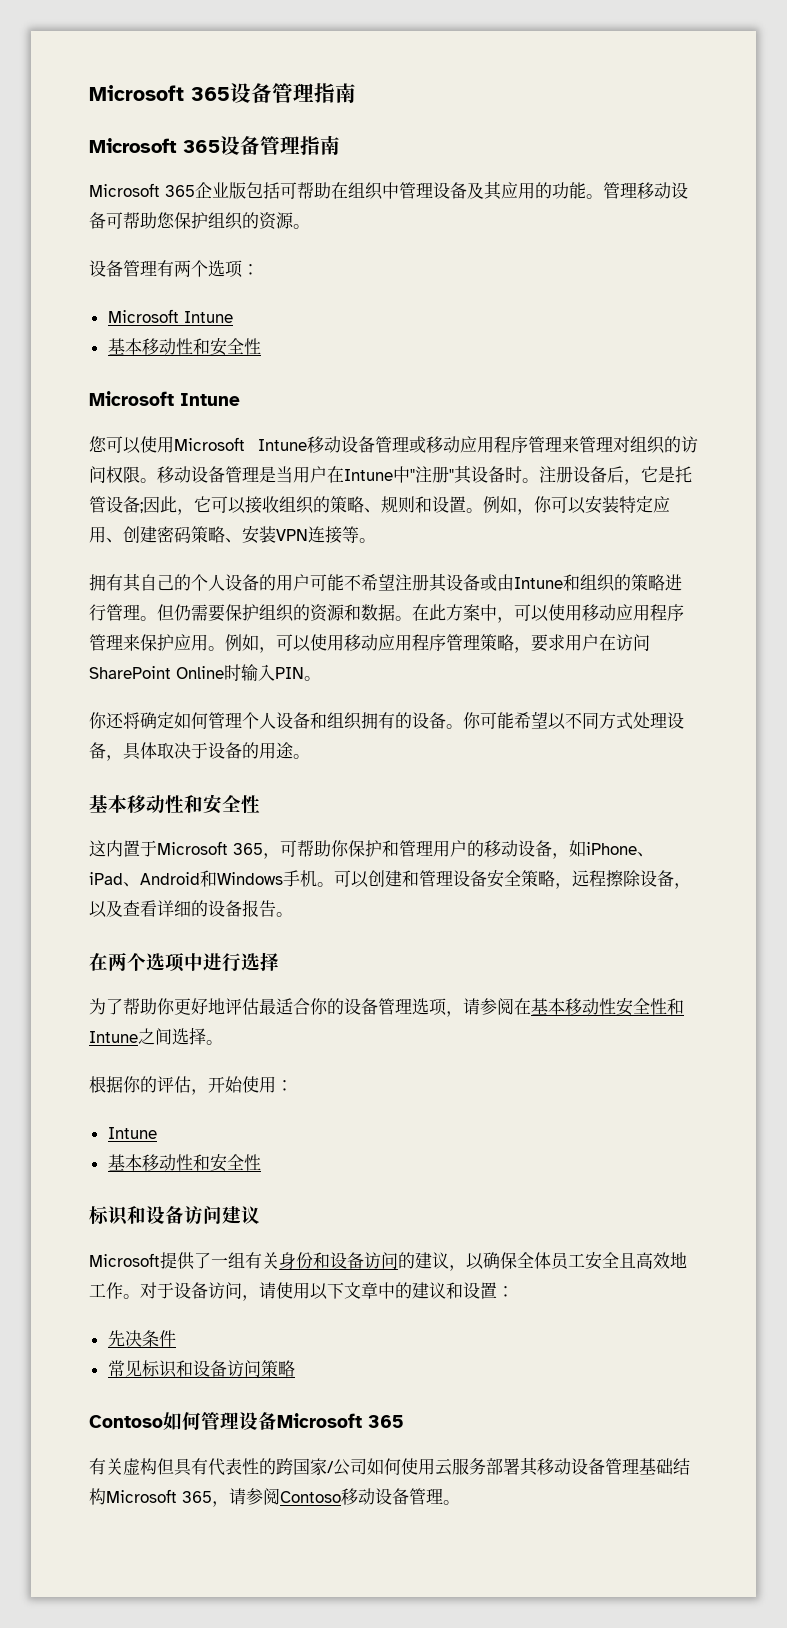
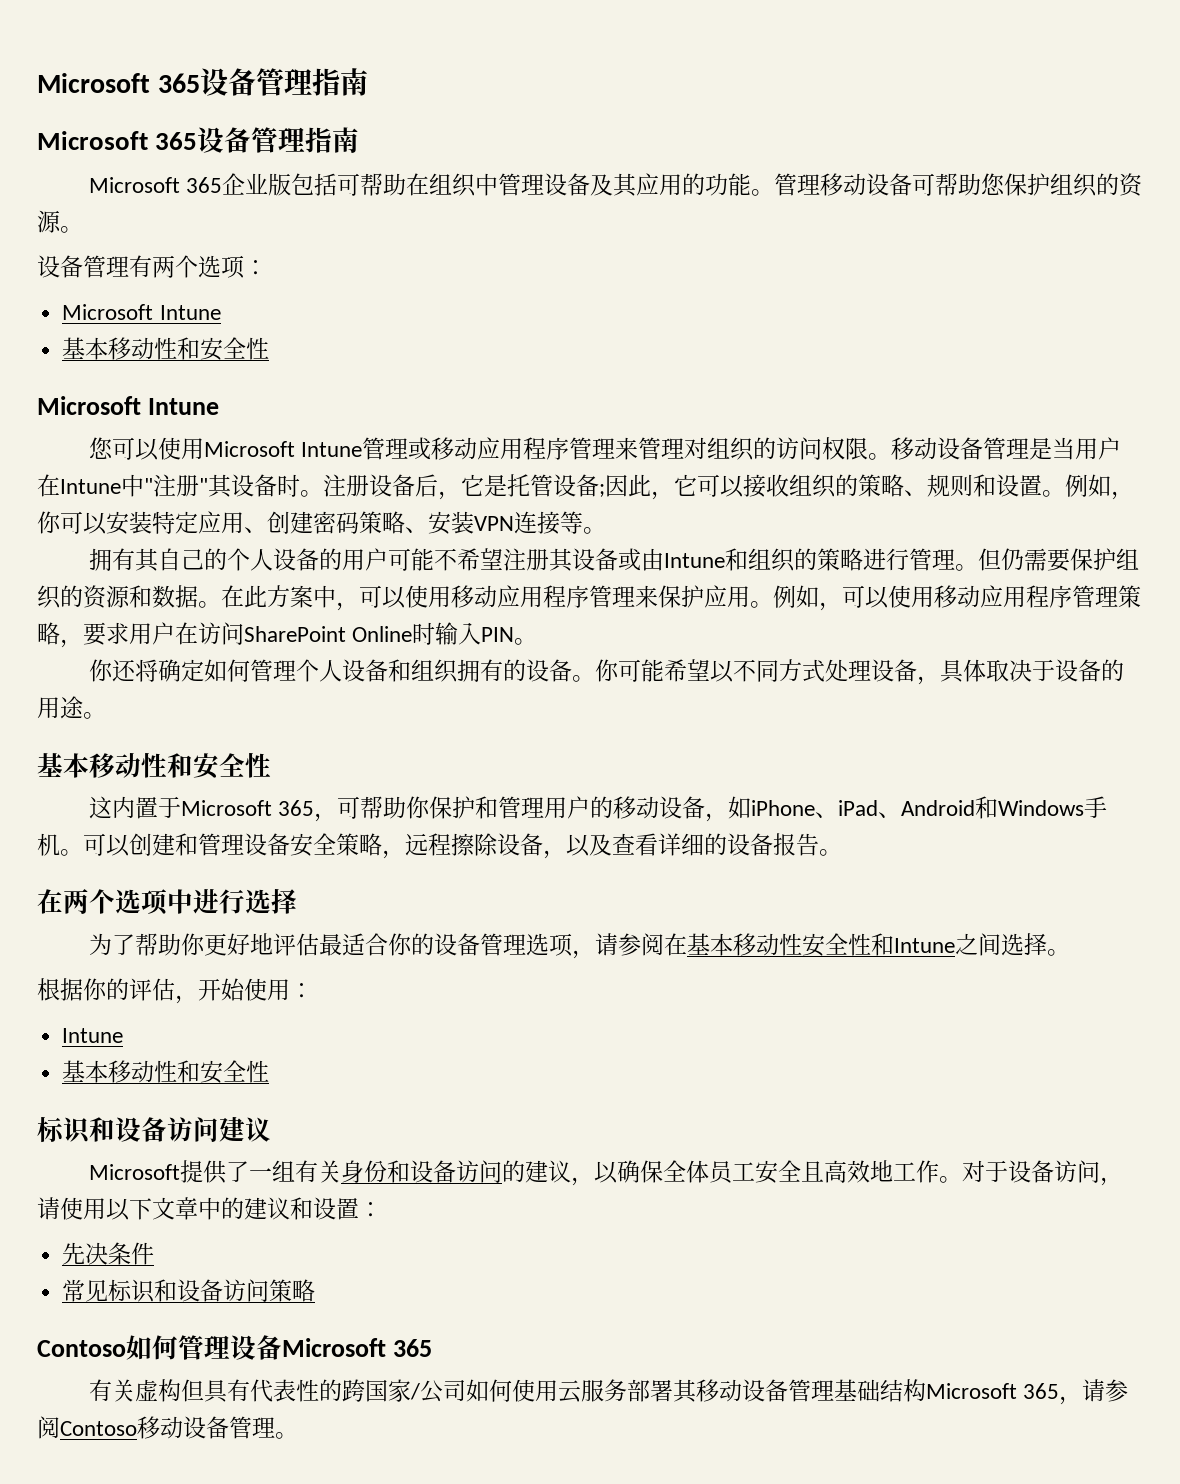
- 您可以使用Microsoft Intune移动设备管理或移动应用程序管理来管理对组织的访问权限。
+ 您可以使用Microsoft Intune管理或移动应用程序管理来管理对组织的访问权限。

